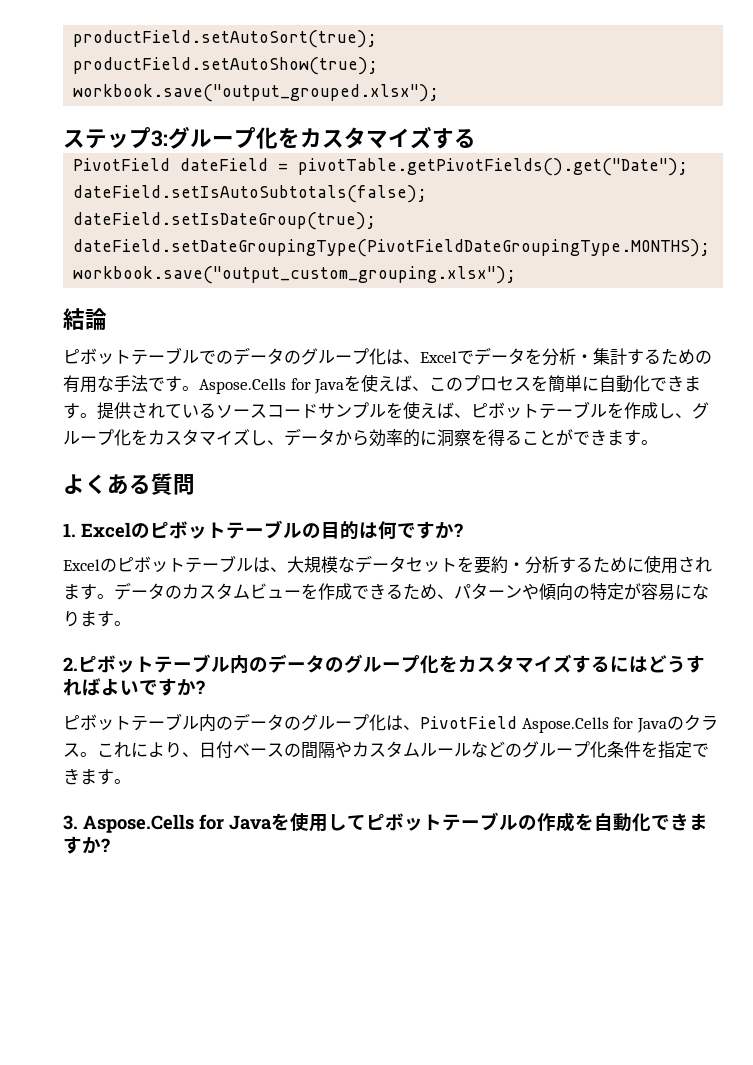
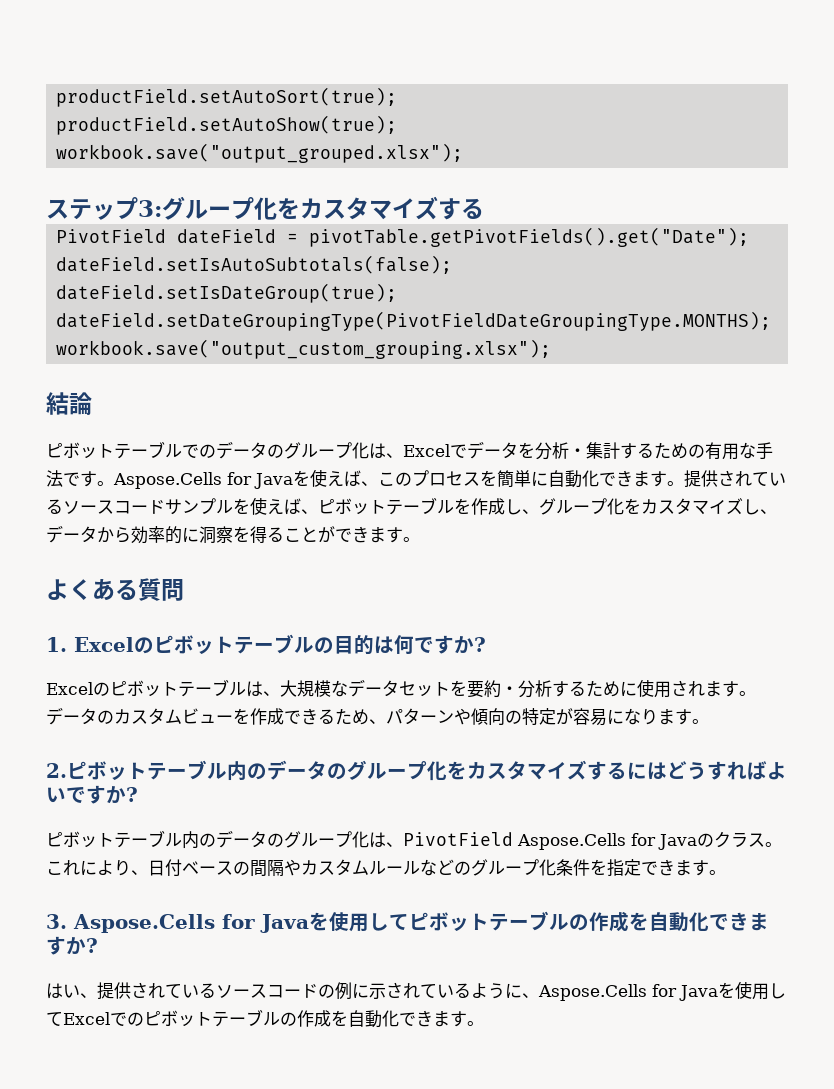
+ はい、提供されているソースコードの例に示されているように、Aspose.Cells for Javaを使用してExcelでのピボットテーブルの作成を自動化できます。

